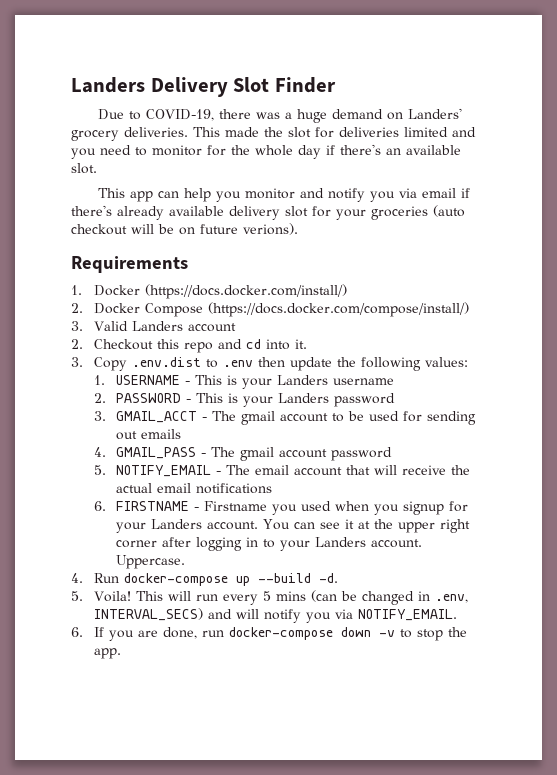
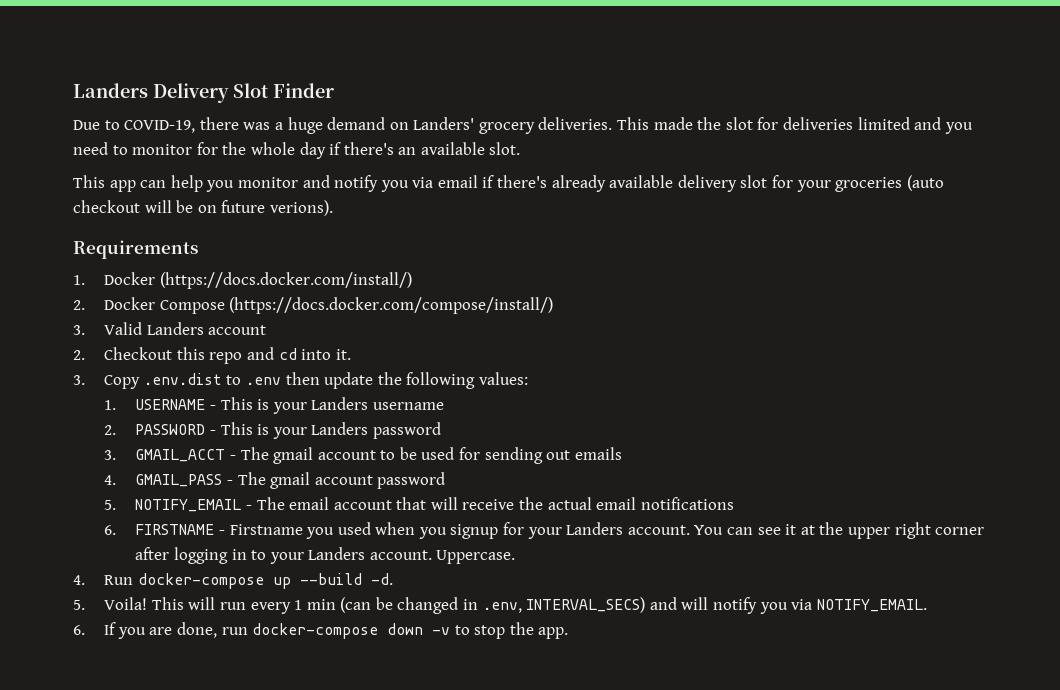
- This will run every 5 mins (can be changed in .env, INTERVAL_SECS) and will notify you via NOTIFY_EMAIL.
+ This will run every 1 min (can be changed in .env, INTERVAL_SECS) and will notify you via NOTIFY_EMAIL.

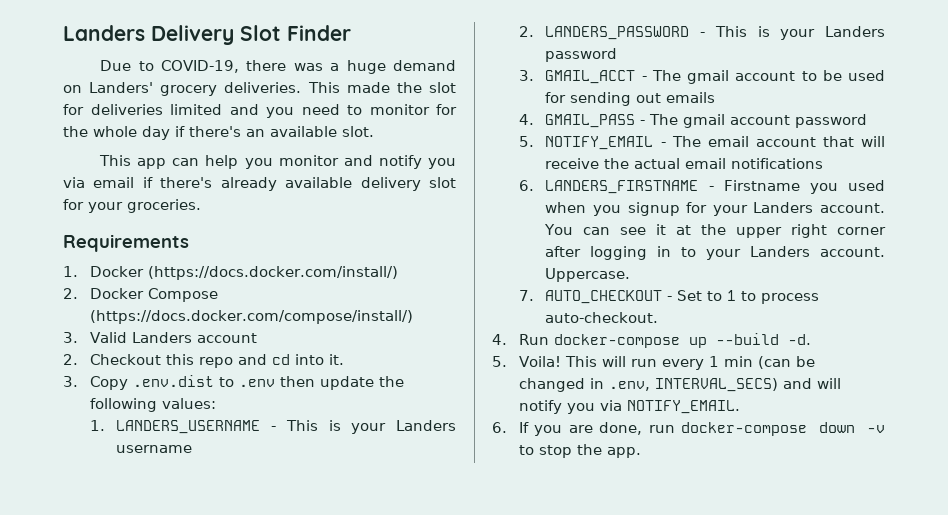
- This app can help you monitor and notify you via email if there's already available delivery slot for your groceries (auto checkout will be on future verions).
+ This app can help you monitor and notify you via email if there's already available delivery slot for your groceries.
- 1. USERNAME - This is your Landers username
+ 1. LANDERS_USERNAME - This is your Landers username
- 2. PASSWORD - This is your Landers password
+ 2. LANDERS_PASSWORD - This is your Landers password
- 6. FIRSTNAME - Firstname you used when you signup for your Landers account.
+ 6. LANDERS_FIRSTNAME - Firstname you used when you signup for your Landers account.
+ 7. AUTO_CHECKOUT - Set to 1 to process auto-checkout.

